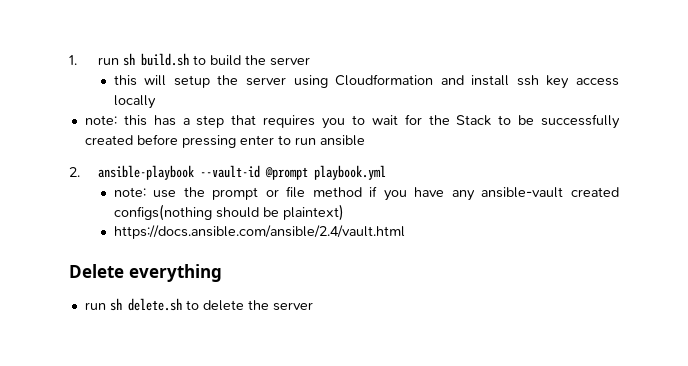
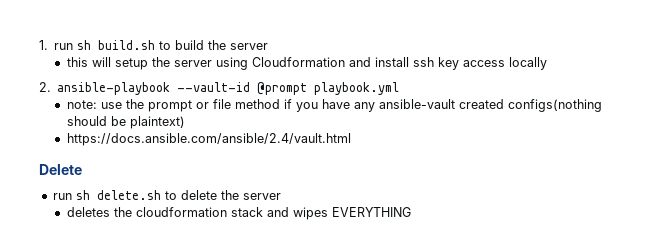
- note: this has a step that requires you to wait for the Stack to be successfully created before pressing enter to run ansible
- Delete everything
+ Delete
+ deletes the cloudformation stack and wipes EVERYTHING

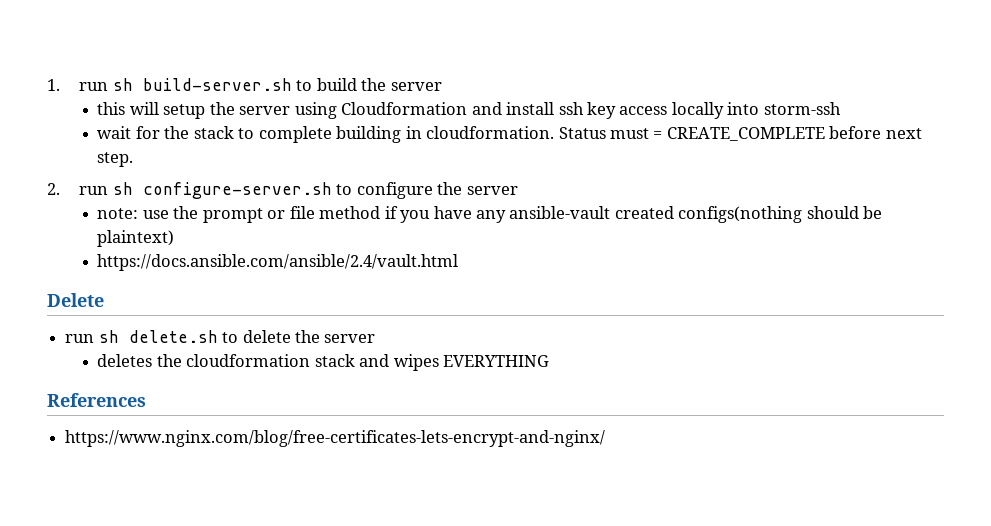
- 1. run sh build.sh to build the server
+ 1. run sh build-server.sh to build the server
- this will setup the server using Cloudformation and install ssh key access locally
- 2. ansible-playbook --vault-id @prompt playbook.yml
+ this will setup the server using Cloudformation and install ssh key access locally into storm-ssh
+ wait for the stack to complete building in cloudformation. Status must = CREATE_COMPLETE before next step.
+ 2. run sh configure-server.sh to configure the server
+ References
+ https://www.nginx.com/blog/free-certificates-lets-encrypt-and-nginx/

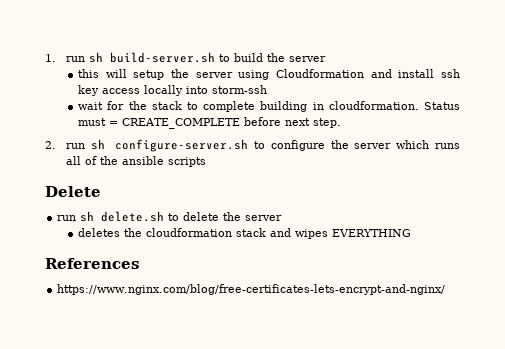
- 2. run sh configure-server.sh to configure the server
- note: use the prompt or file method if you have any ansible-vault created configs(nothing should be plaintext)
- https://docs.ansible.com/ansible/2.4/vault.html
+ 2. run sh configure-server.sh to configure the server which runs all of the ansible scripts

